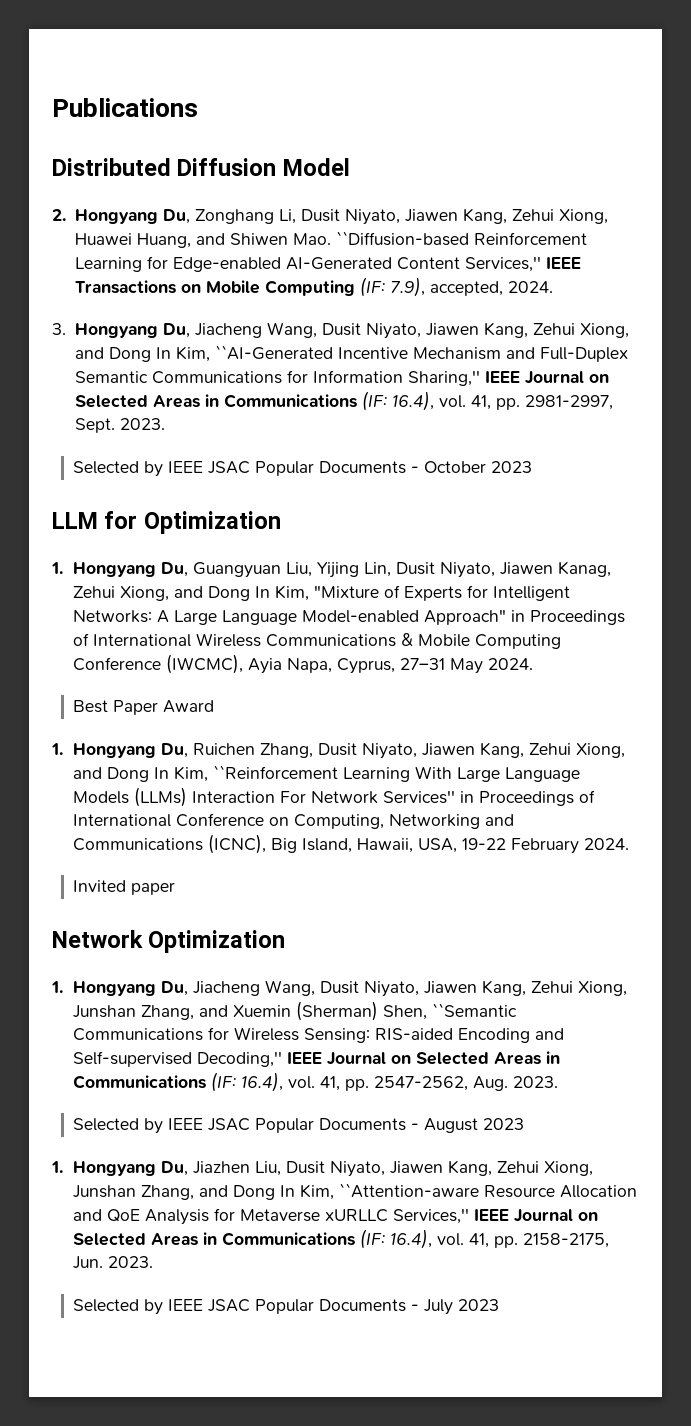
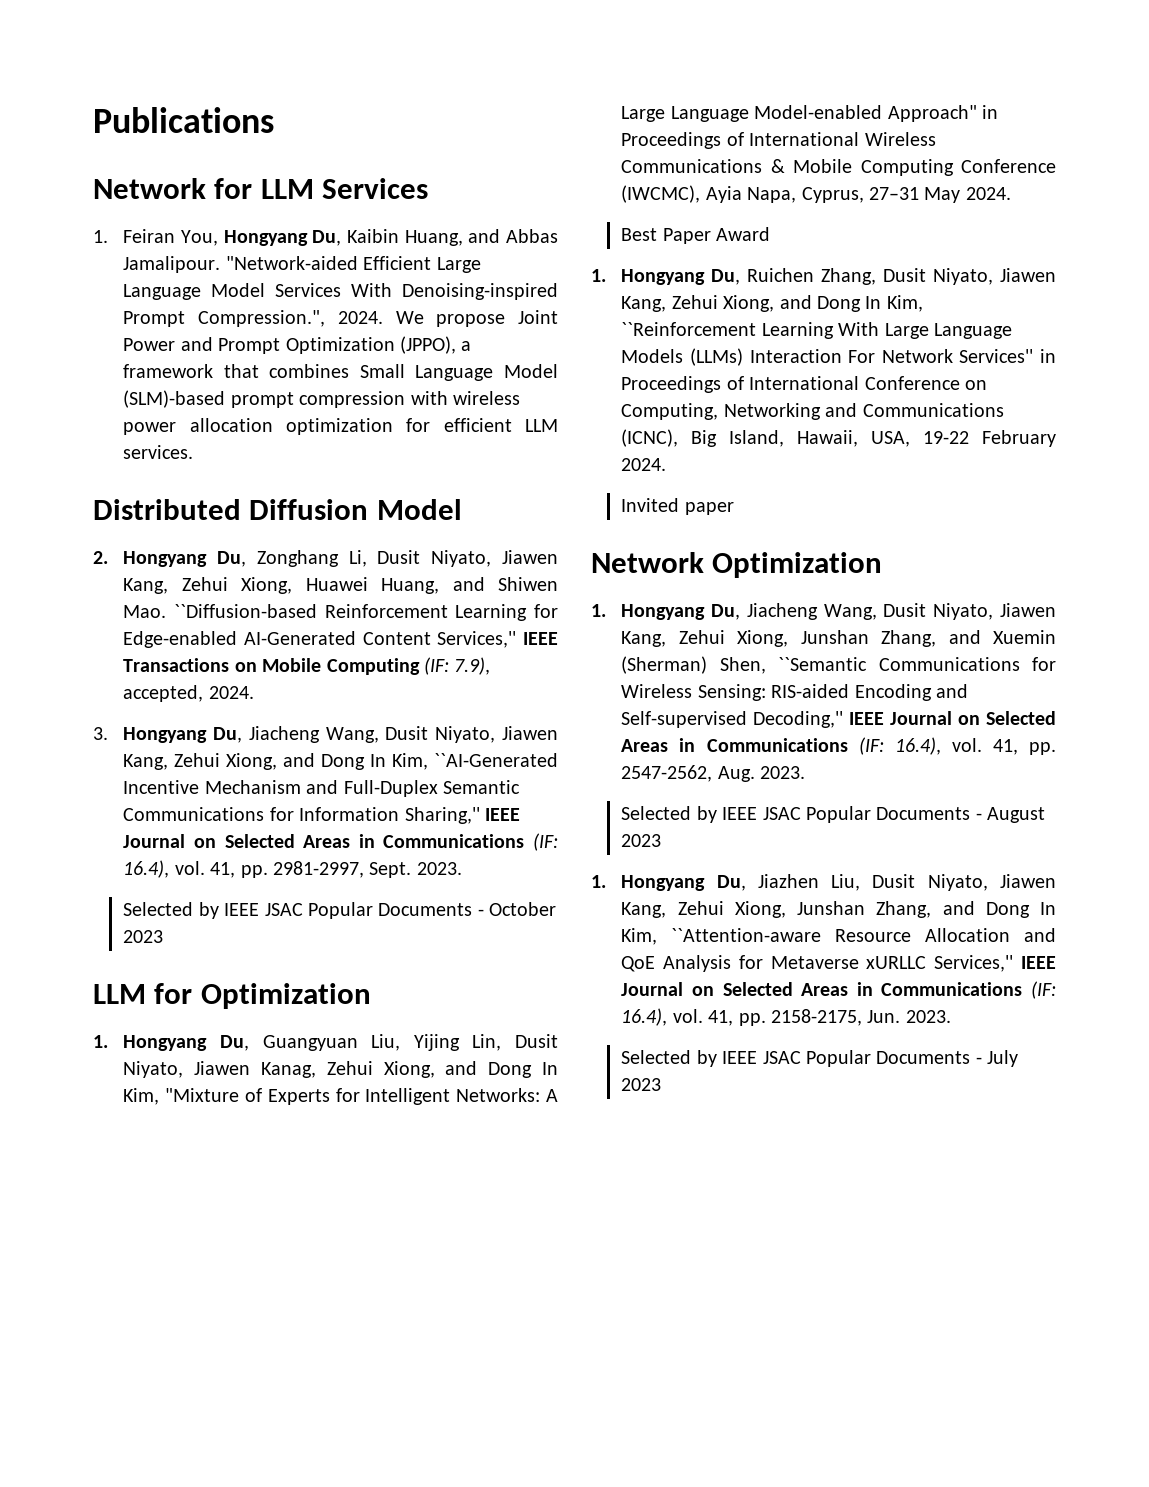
+ Network for LLM Services
+ 1. Feiran You, Hongyang Du, Kaibin Huang, and Abbas Jamalipour. "Network-aided Efficient Large Language Model Services With Denoising-inspired Prompt Compression.", 2024. We propose Joint Power and Prompt Optimization (JPPO), a framework that combines Small Language Model (SLM)-based prompt compression with wireless power allocation optimization for efficient LLM services.

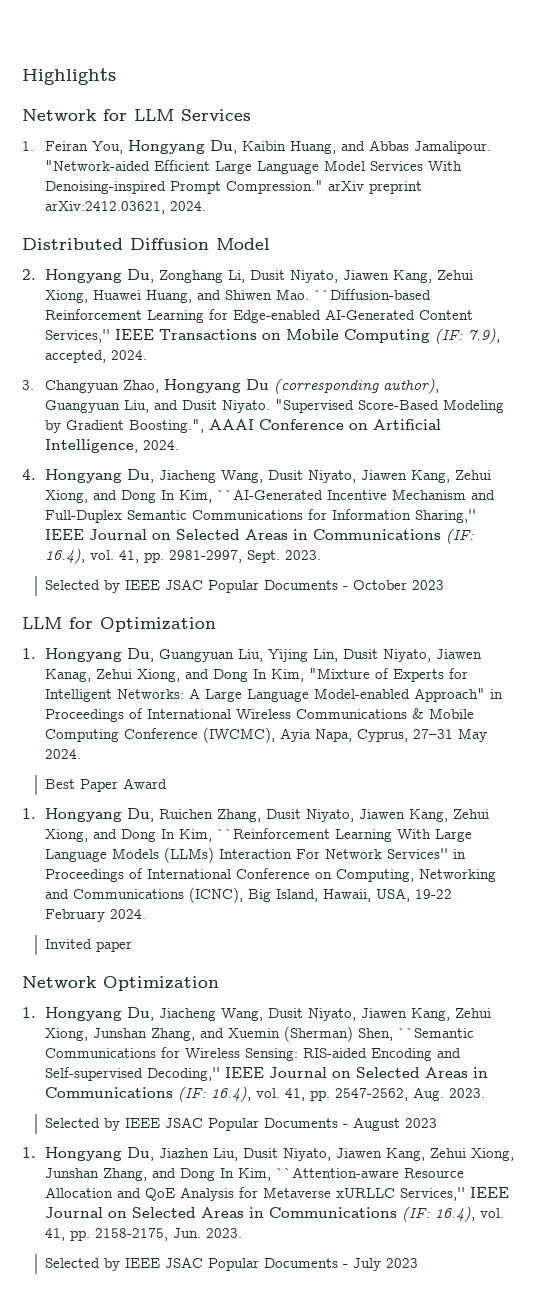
- Publications
+ Highlights
- "Network-aided Efficient Large Language Model Services With Denoising-inspired Prompt Compression.", 2024. We propose Joint Power and Prompt Optimization (JPPO), a framework that combines Small Language Model (SLM)-based prompt compression with wireless power allocation optimization for efficient LLM services.
+ "Network-aided Efficient Large Language Model Services With Denoising-inspired Prompt Compression." arXiv preprint arXiv:2412.03621, 2024.
- 3. Hongyang Du, Jiacheng Wang, Dusit Niyato, Jiawen Kang, Zehui Xiong, and Dong In Kim, ``AI-Generated Incentive Mechanism and Full-Duplex Semantic Communications for Information Sharing,'' IEEE Journal on Selected Areas in Communications (IF: 16.4), vol. 41, pp. 2981-2997, Sept.
+ 3. Changyuan Zhao, Hongyang Du (corresponding author), Guangyuan Liu, and Dusit Niyato. "Supervised Score-Based Modeling by Gradient Boosting.", AAAI Conference on Artificial Intelligence, 2024.
+ 4. Hongyang Du, Jiacheng Wang, Dusit Niyato, Jiawen Kang, Zehui Xiong, and Dong In Kim, ``AI-Generated Incentive Mechanism and Full-Duplex Semantic Communications for Information Sharing,'' IEEE Journal on Selected Areas in Communications (IF: 16.4), vol. 41, pp. 2981-2997, Sept.

